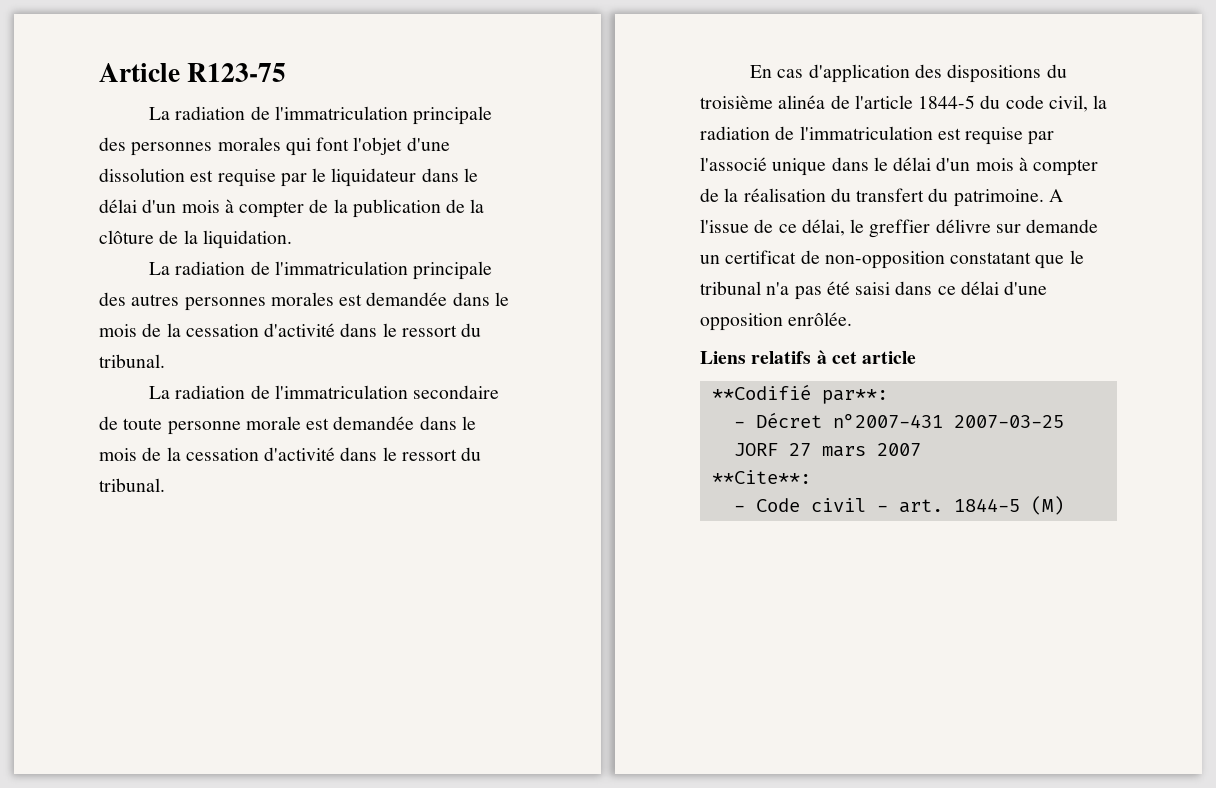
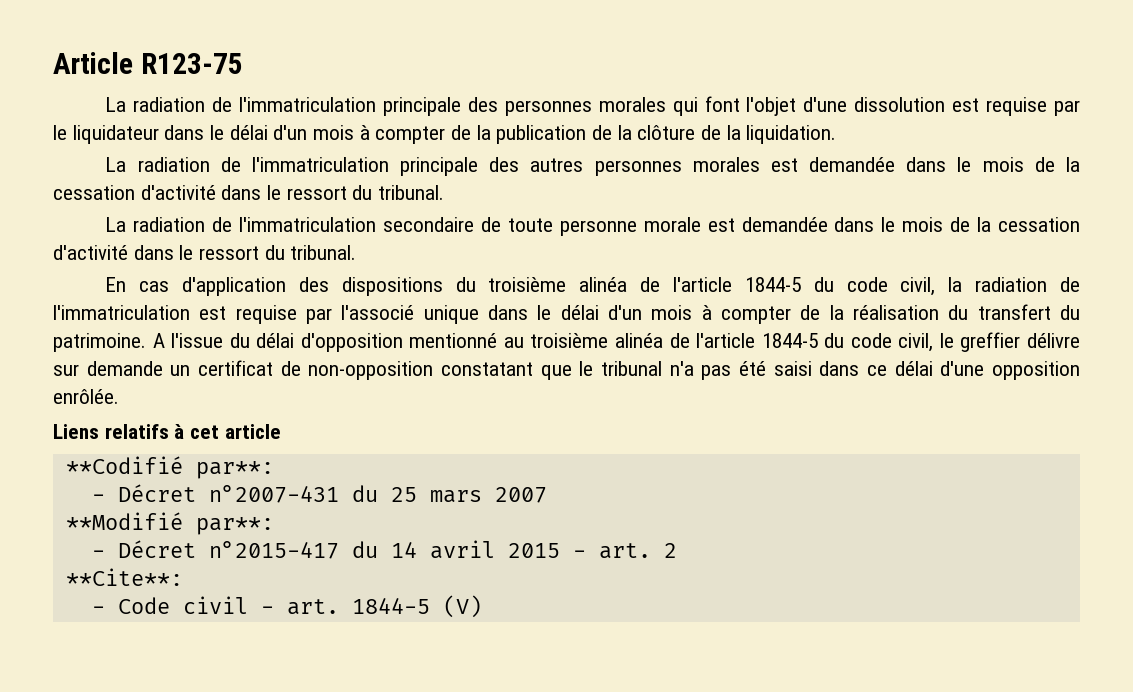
- A l'issue de ce délai, le greffier délivre sur demande un certificat de non-opposition constatant que le tribunal n'a pas été saisi dans ce délai d'une opposition enrôlée.
+ A l'issue du délai d'opposition mentionné au troisième alinéa de l'article 1844-5 du code civil, le greffier délivre sur demande un certificat de non-opposition constatant que le tribunal n'a pas été saisi dans ce délai d'une opposition enrôlée.
- - Décret n°2007-431 2007-03-25 JORF 27 mars 2007
+ - Décret n°2007-431 du 25 mars 2007
+ **Modifié par**:
+ - Décret n°2015-417 du 14 avril 2015 - art. 2
- - Code civil - art. 1844-5 (M)
+ - Code civil - art. 1844-5 (V)

